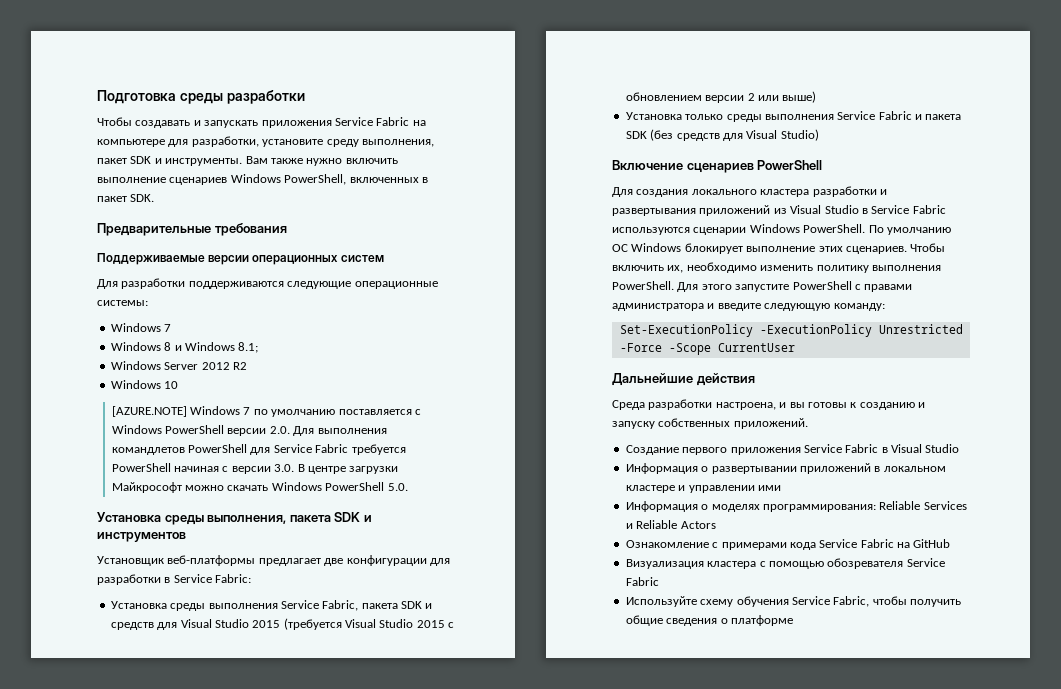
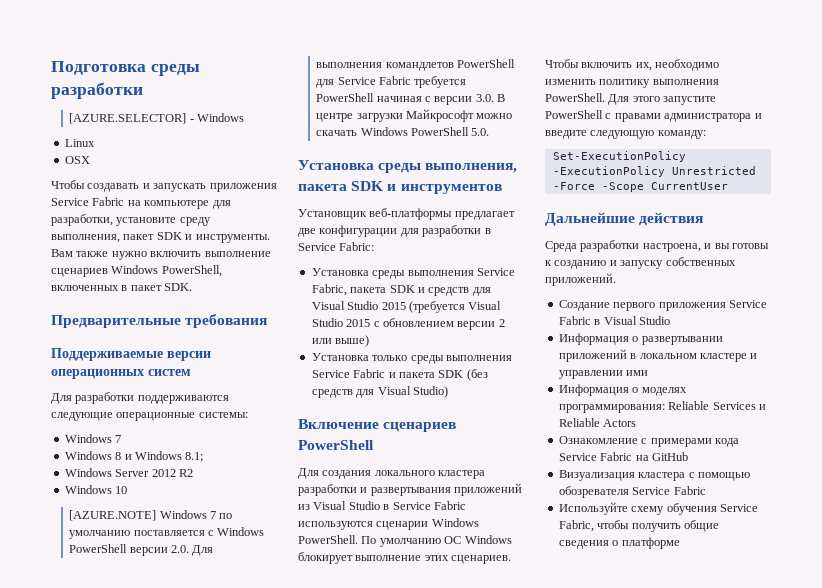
+ [AZURE.SELECTOR] - Windows
+ Linux
+ OSX

